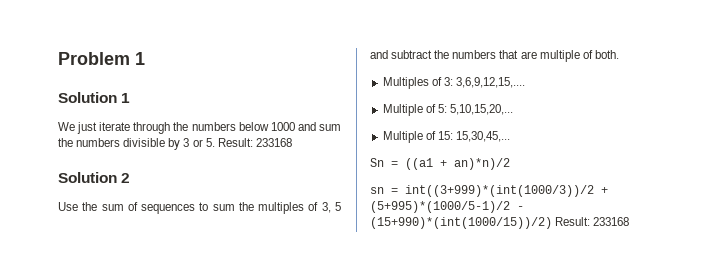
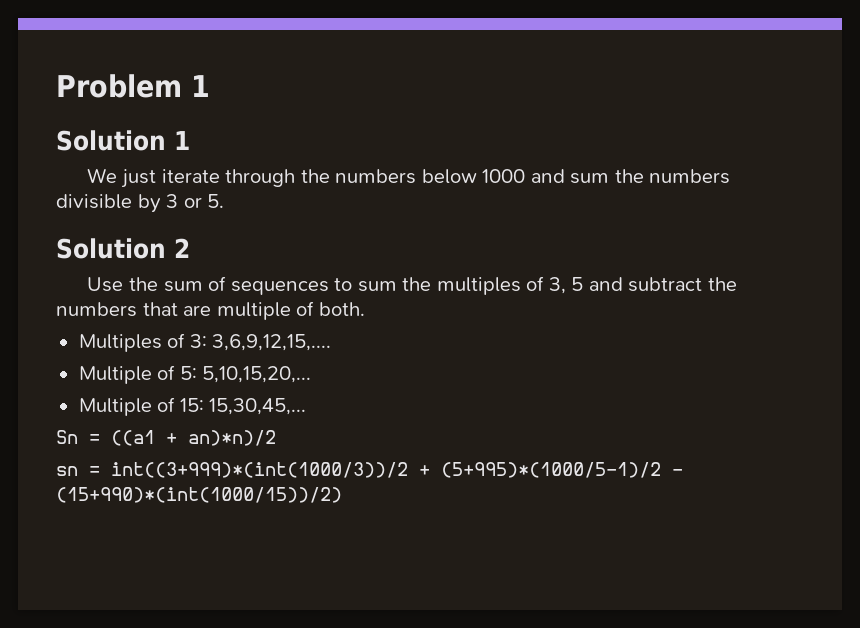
- We just iterate through the numbers below 1000 and sum the numbers divisible by 3 or 5. Result: 233168
+ We just iterate through the numbers below 1000 and sum the numbers divisible by 3 or 5.
- sn = int((3+999)*(int(1000/3))/2 + (5+995)*(1000/5-1)/2 - (15+990)*(int(1000/15))/2) Result: 233168
+ sn = int((3+999)*(int(1000/3))/2 + (5+995)*(1000/5-1)/2 - (15+990)*(int(1000/15))/2)

